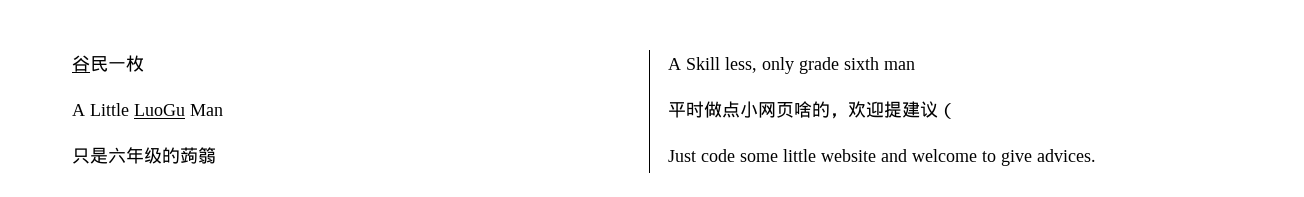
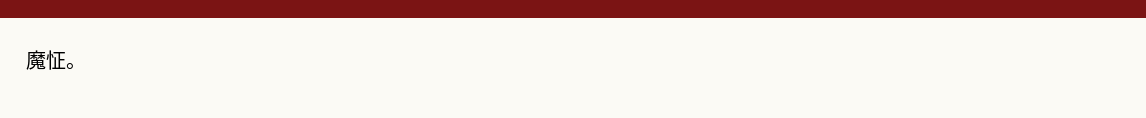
- 谷民一枚
- A Little LuoGu Man
- 只是六年级的蒟篛
- A Skill less, only grade sixth man
- 平时做点小网页啥的，欢迎提建议（
- Just code some little website and welcome to give advices.
+ 魔怔。

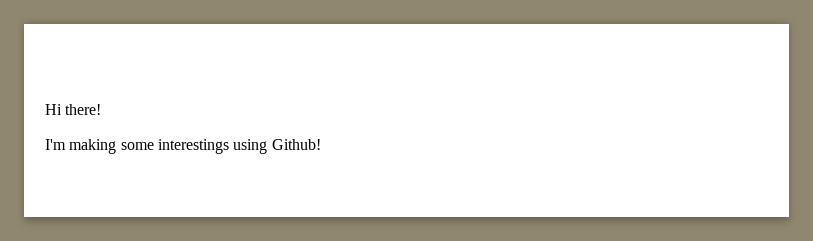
- 魔怔。
+ Hi there!
+ I'm making some interestings using Github!

